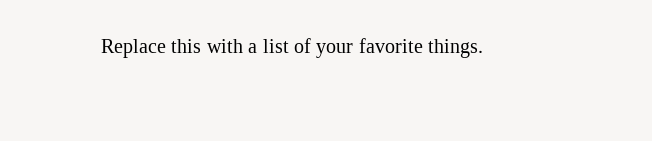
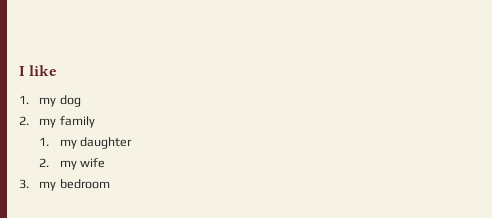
- Replace this with a list of your favorite things.
+ I like
+ 1. my dog
+ 2. my family
+ 1. my daughter
+ 2. my wife
+ 3. my bedroom

